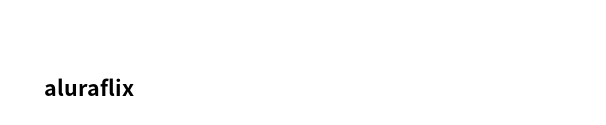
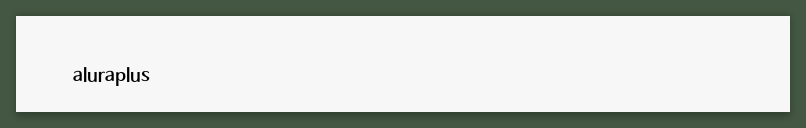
- aluraflix
+ aluraplus

